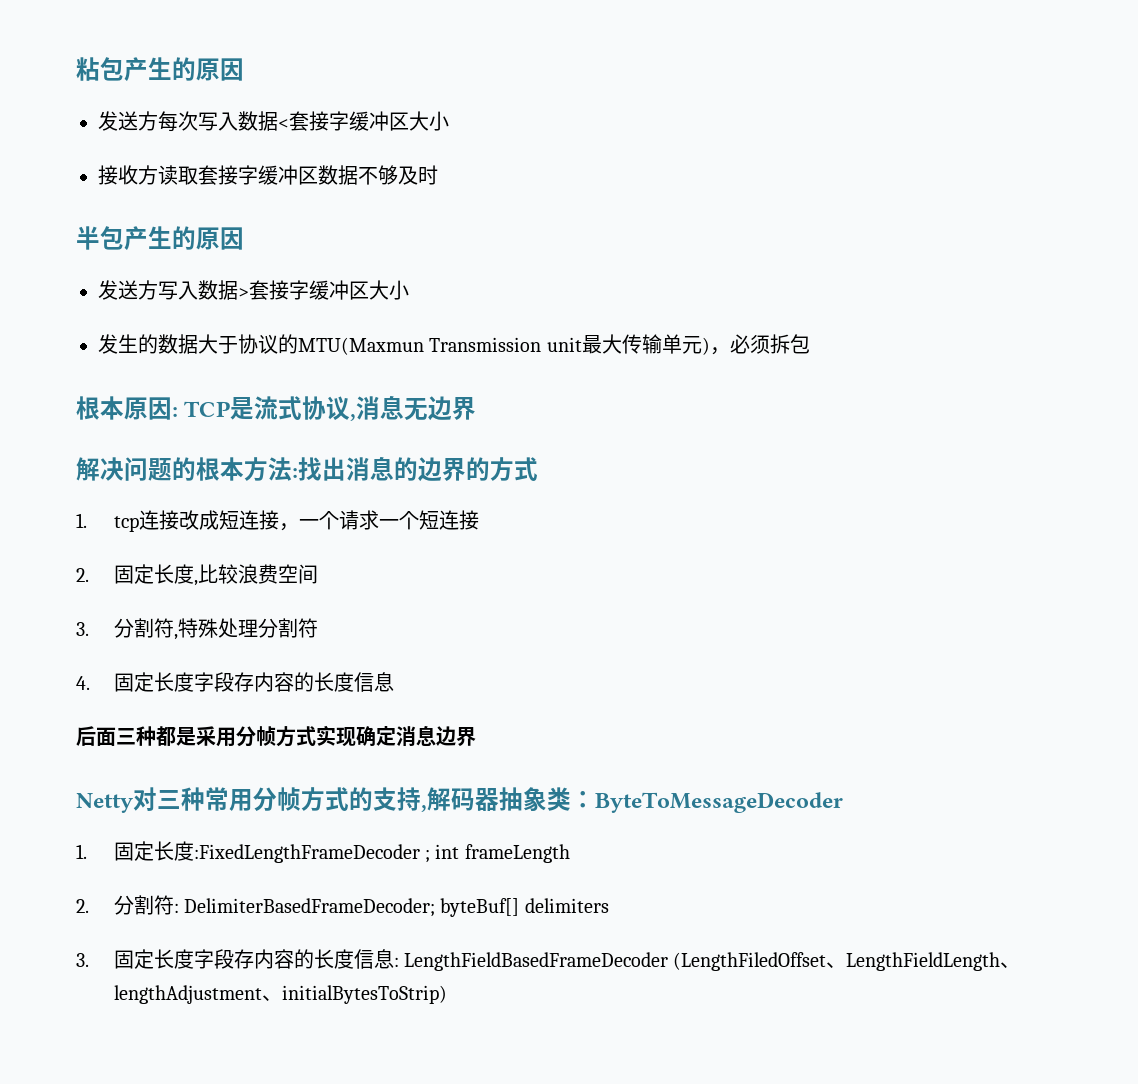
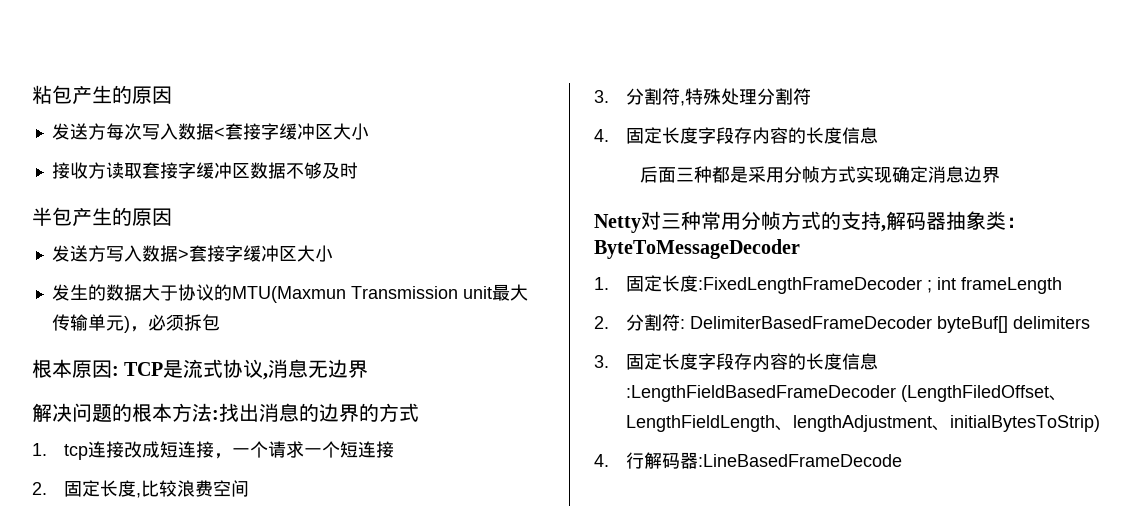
- 2.分割符: DelimiterBasedFrameDecoder; byteBuf[] delimiters
+ 2.分割符: DelimiterBasedFrameDecoder byteBuf[] delimiters
- 3.固定长度字段存内容的长度信息: LengthFieldBasedFrameDecoder (LengthFiledOffset、LengthFieldLength、lengthAdjustment、initialBytesToStrip)
+ 3.固定长度字段存内容的长度信息:LengthFieldBasedFrameDecoder (LengthFiledOffset、LengthFieldLength、lengthAdjustment、initialBytesToStrip)
+ 4.行解码器:LineBasedFrameDecode

